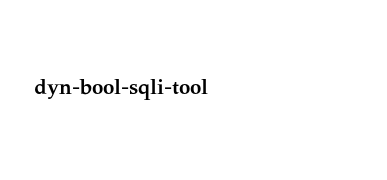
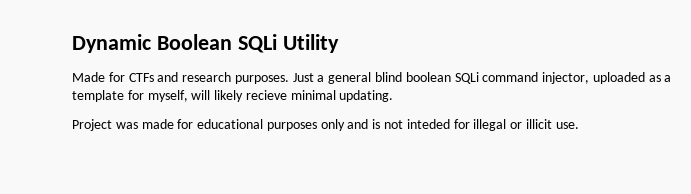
- dyn-bool-sqli-tool
+ Dynamic Boolean SQLi Utility
+ Made for CTFs and research purposes. Just a general blind boolean SQLi command injector, uploaded as a template for myself, will likely recieve minimal updating.
+ Project was made for educational purposes only and is not inteded for illegal or illicit use.

